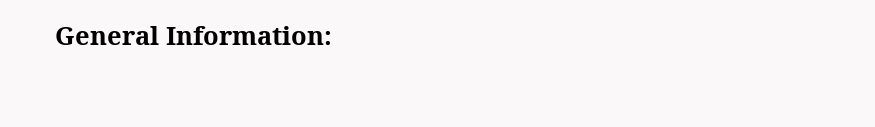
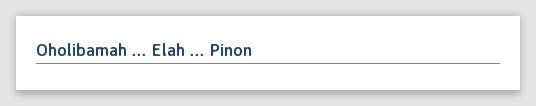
- General Information:
+ Oholibamah ... Elah ... Pinon

